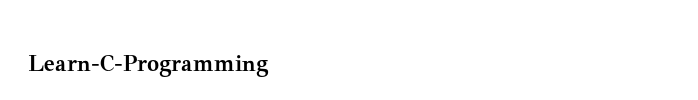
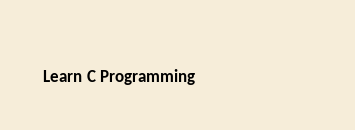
- Learn-C-Programming
+ Learn C Programming

